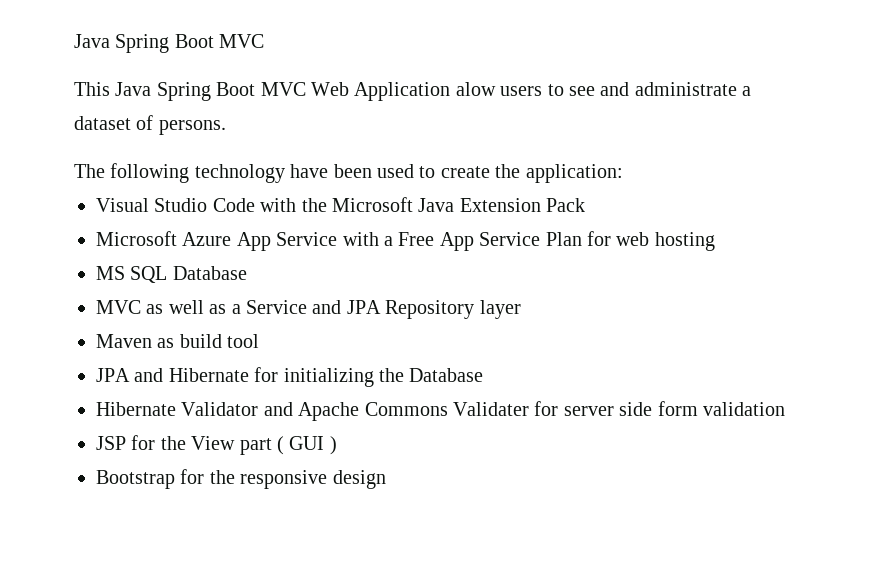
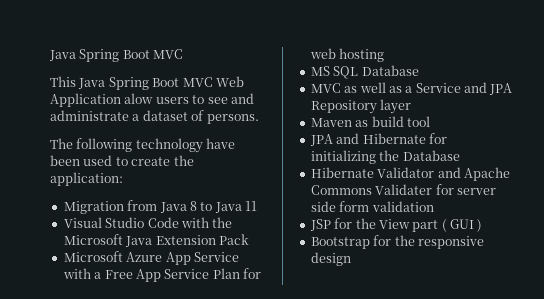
+ Migration from Java 8 to Java 11

